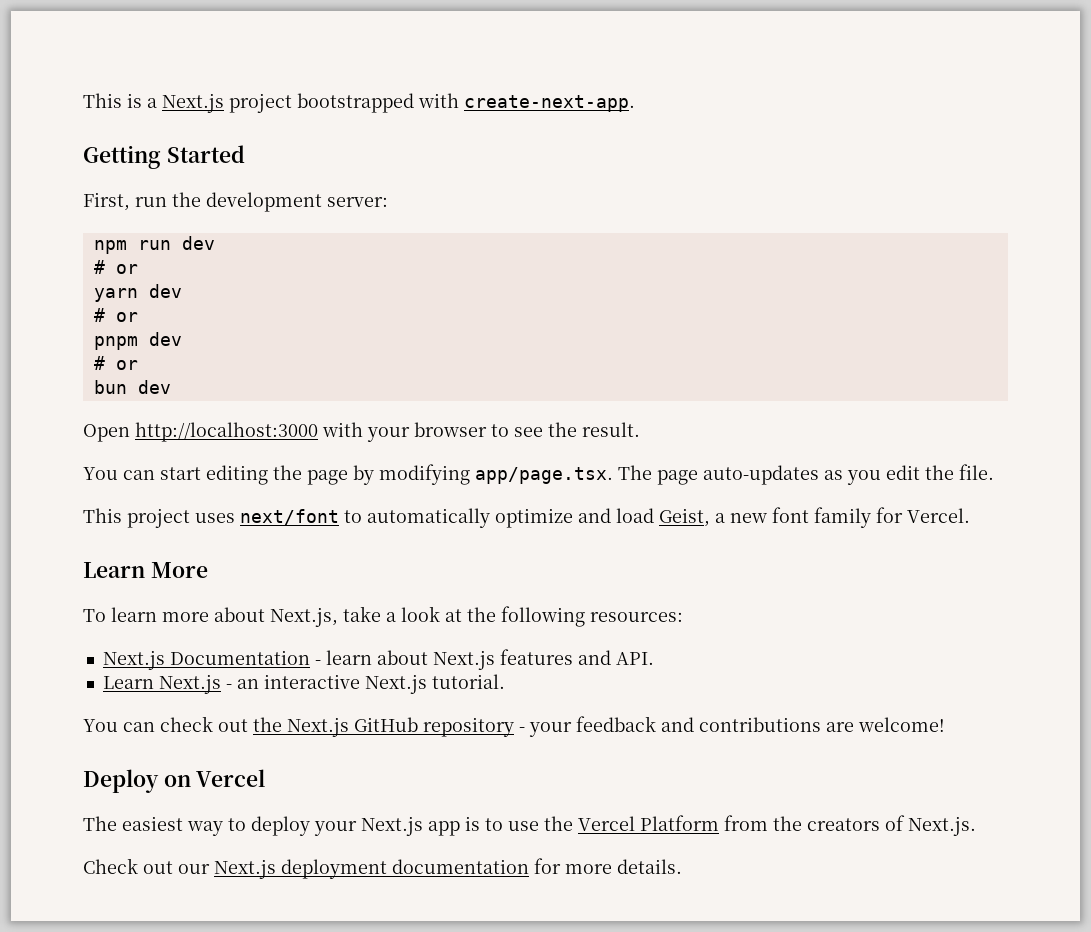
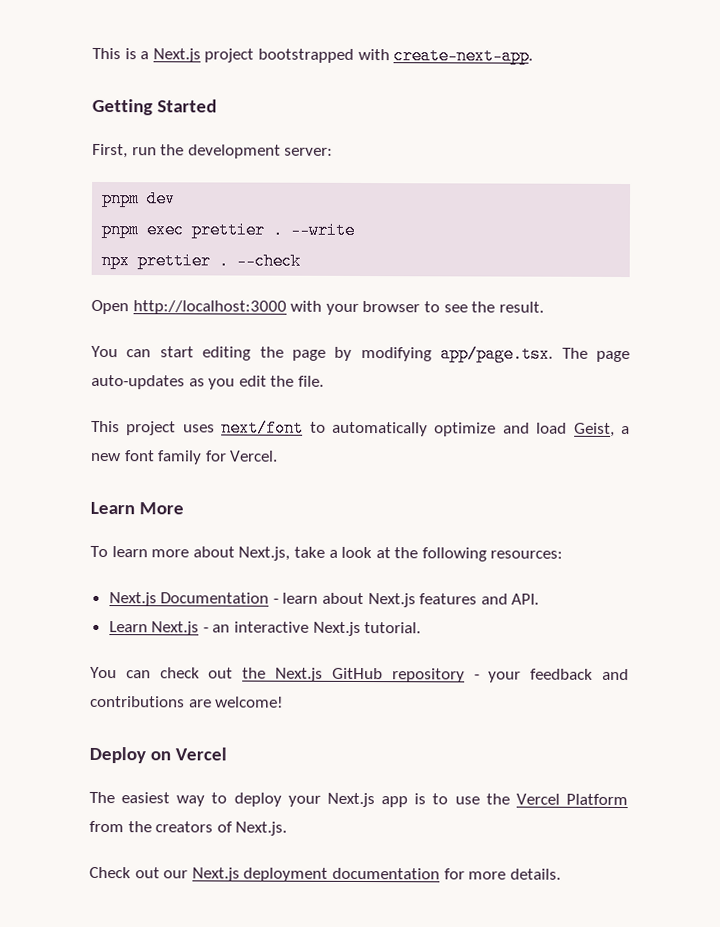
- npm run dev
- # or
- yarn dev
- # or
  pnpm dev
- # or
- bun dev
+ pnpm exec prettier . --write
+ npx prettier . --check

